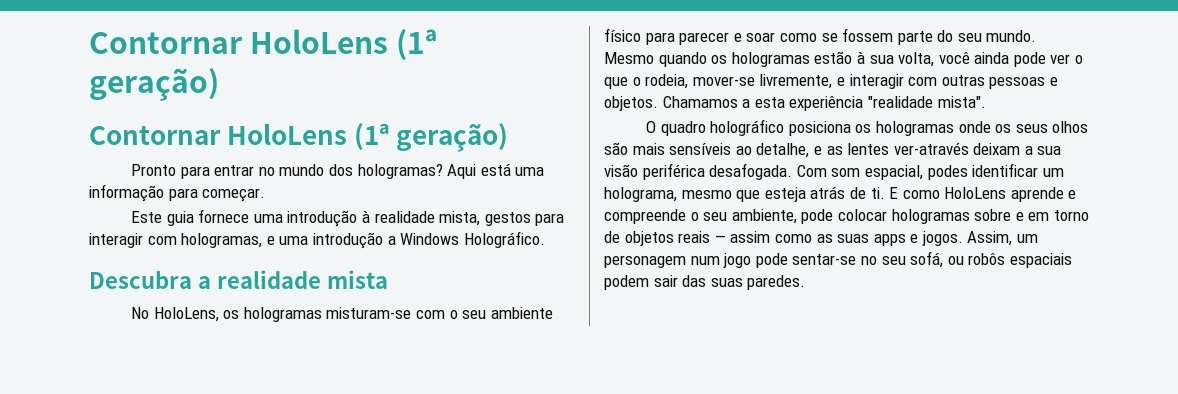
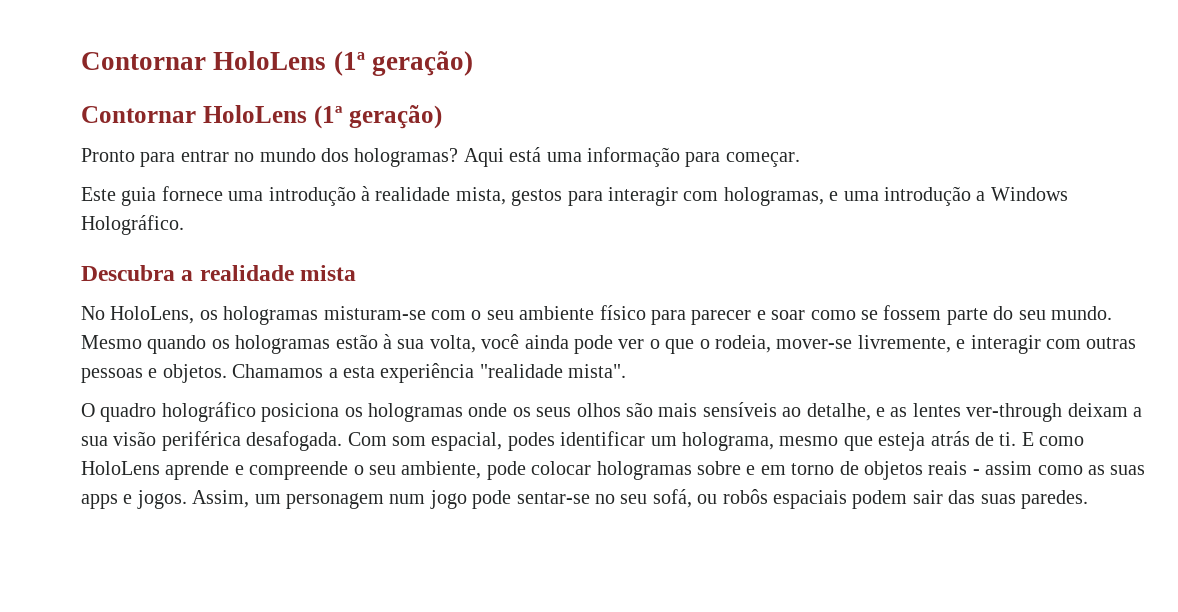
- O quadro holográfico posiciona os hologramas onde os seus olhos são mais sensíveis ao detalhe, e as lentes ver-através deixam a sua visão periférica desafogada.
+ O quadro holográfico posiciona os hologramas onde os seus olhos são mais sensíveis ao detalhe, e as lentes ver-through deixam a sua visão periférica desafogada.
- E como HoloLens aprende e compreende o seu ambiente, pode colocar hologramas sobre e em torno de objetos reais — assim como as suas apps e jogos.
+ E como HoloLens aprende e compreende o seu ambiente, pode colocar hologramas sobre e em torno de objetos reais - assim como as suas apps e jogos.

